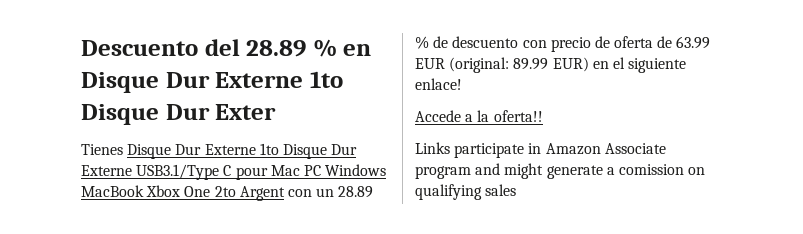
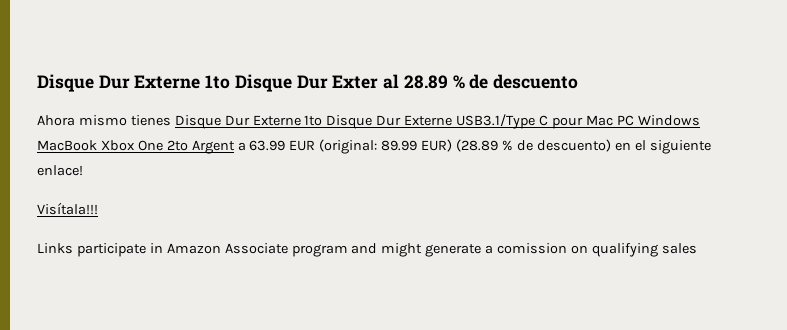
- Descuento del 28.89 % en Disque Dur Externe 1to Disque Dur Exter
- Tienes Disque Dur Externe 1to Disque Dur Externe USB3.1/Type C pour Mac PC Windows MacBook Xbox One 2to Argent con un 28.89 % de descuento con precio de oferta de 63.99 EUR (original: 89.99 EUR) en el siguiente enlace!
+ Disque Dur Externe 1to Disque Dur Exter al 28.89 % de descuento
+ Ahora mismo tienes Disque Dur Externe 1to Disque Dur Externe USB3.1/Type C pour Mac PC Windows MacBook Xbox One 2to Argent a 63.99 EUR (original: 89.99 EUR) (28.89 % de descuento) en el siguiente enlace!
- Accede a la oferta!!
+ Visítala!!!

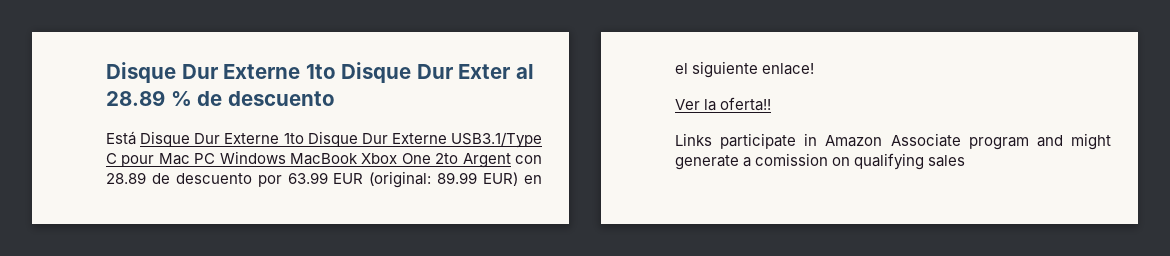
- Ahora mismo tienes Disque Dur Externe 1to Disque Dur Externe USB3.1/Type C pour Mac PC Windows MacBook Xbox One 2to Argent a 63.99 EUR (original: 89.99 EUR) (28.89 % de descuento) en el siguiente enlace!
+ Está Disque Dur Externe 1to Disque Dur Externe USB3.1/Type C pour Mac PC Windows MacBook Xbox One 2to Argent con 28.89 de descuento por 63.99 EUR (original: 89.99 EUR) en el siguiente enlace!
- Visítala!!!
+ Ver la oferta!!

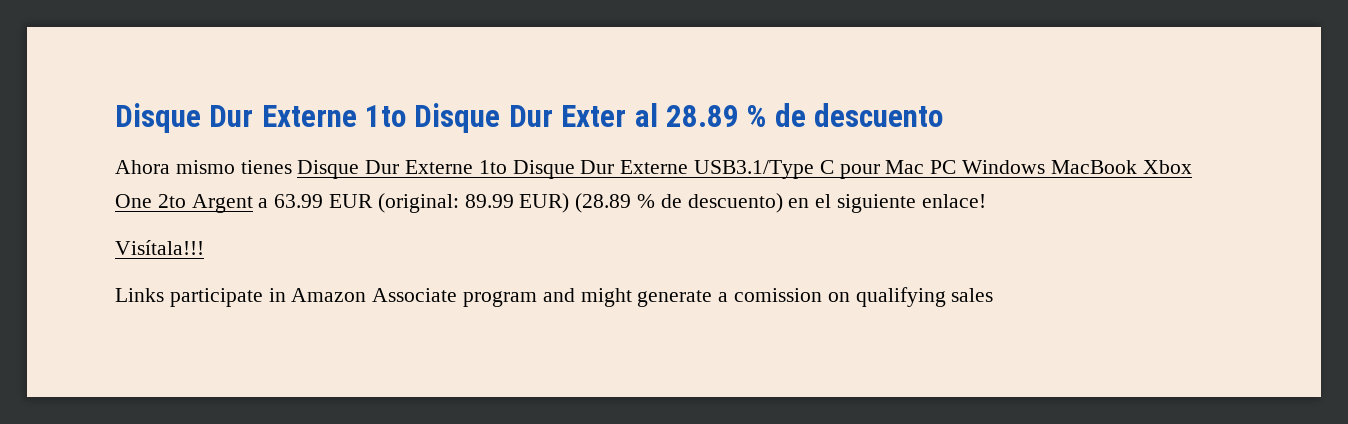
- Está Disque Dur Externe 1to Disque Dur Externe USB3.1/Type C pour Mac PC Windows MacBook Xbox One 2to Argent con 28.89 de descuento por 63.99 EUR (original: 89.99 EUR) en el siguiente enlace!
+ Ahora mismo tienes Disque Dur Externe 1to Disque Dur Externe USB3.1/Type C pour Mac PC Windows MacBook Xbox One 2to Argent a 63.99 EUR (original: 89.99 EUR) (28.89 % de descuento) en el siguiente enlace!
- Ver la oferta!!
+ Visítala!!!

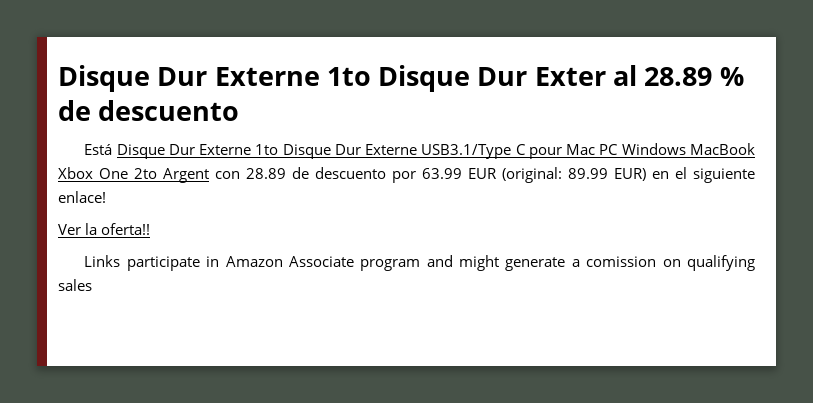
- Ahora mismo tienes Disque Dur Externe 1to Disque Dur Externe USB3.1/Type C pour Mac PC Windows MacBook Xbox One 2to Argent a 63.99 EUR (original: 89.99 EUR) (28.89 % de descuento) en el siguiente enlace!
+ Está Disque Dur Externe 1to Disque Dur Externe USB3.1/Type C pour Mac PC Windows MacBook Xbox One 2to Argent con 28.89 de descuento por 63.99 EUR (original: 89.99 EUR) en el siguiente enlace!
- Visítala!!!
+ Ver la oferta!!

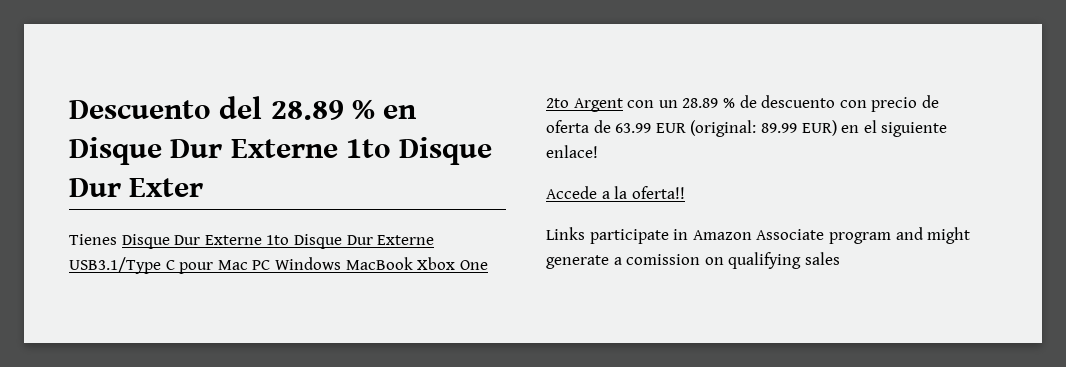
- Disque Dur Externe 1to Disque Dur Exter al 28.89 % de descuento
- Está Disque Dur Externe 1to Disque Dur Externe USB3.1/Type C pour Mac PC Windows MacBook Xbox One 2to Argent con 28.89 de descuento por 63.99 EUR (original: 89.99 EUR) en el siguiente enlace!
+ Descuento del 28.89 % en Disque Dur Externe 1to Disque Dur Exter
+ Tienes Disque Dur Externe 1to Disque Dur Externe USB3.1/Type C pour Mac PC Windows MacBook Xbox One 2to Argent con un 28.89 % de descuento con precio de oferta de 63.99 EUR (original: 89.99 EUR) en el siguiente enlace!
- Ver la oferta!!
+ Accede a la oferta!!

